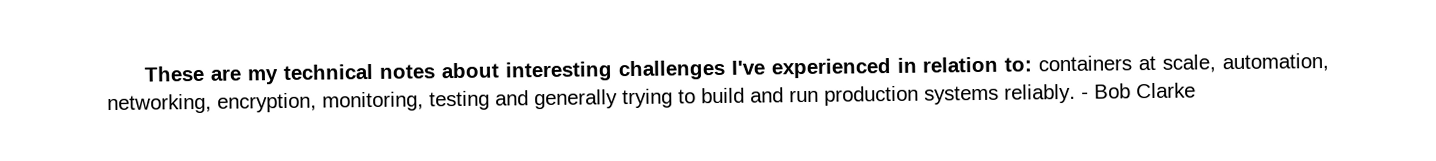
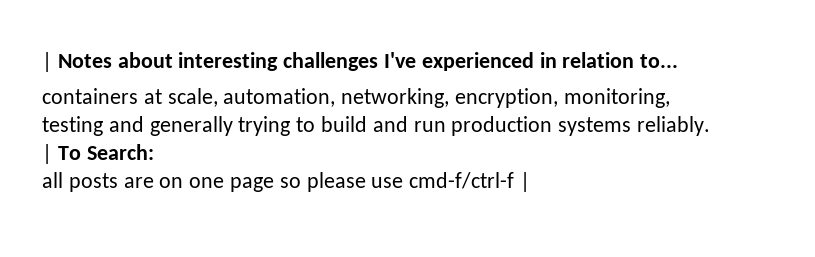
- These are my technical notes about interesting challenges I've experienced in relation to: containers at scale, automation, networking, encryption, monitoring, testing and generally trying to build and run production systems reliably.
+ | Notes about interesting challenges I've experienced in relation to...
+ containers at scale, automation, networking, encryption, monitoring, testing and generally trying to build and run production systems reliably.
- - Bob Clarke
+ | To Search:
+ all posts are on one page so please use cmd-f/ctrl-f |

